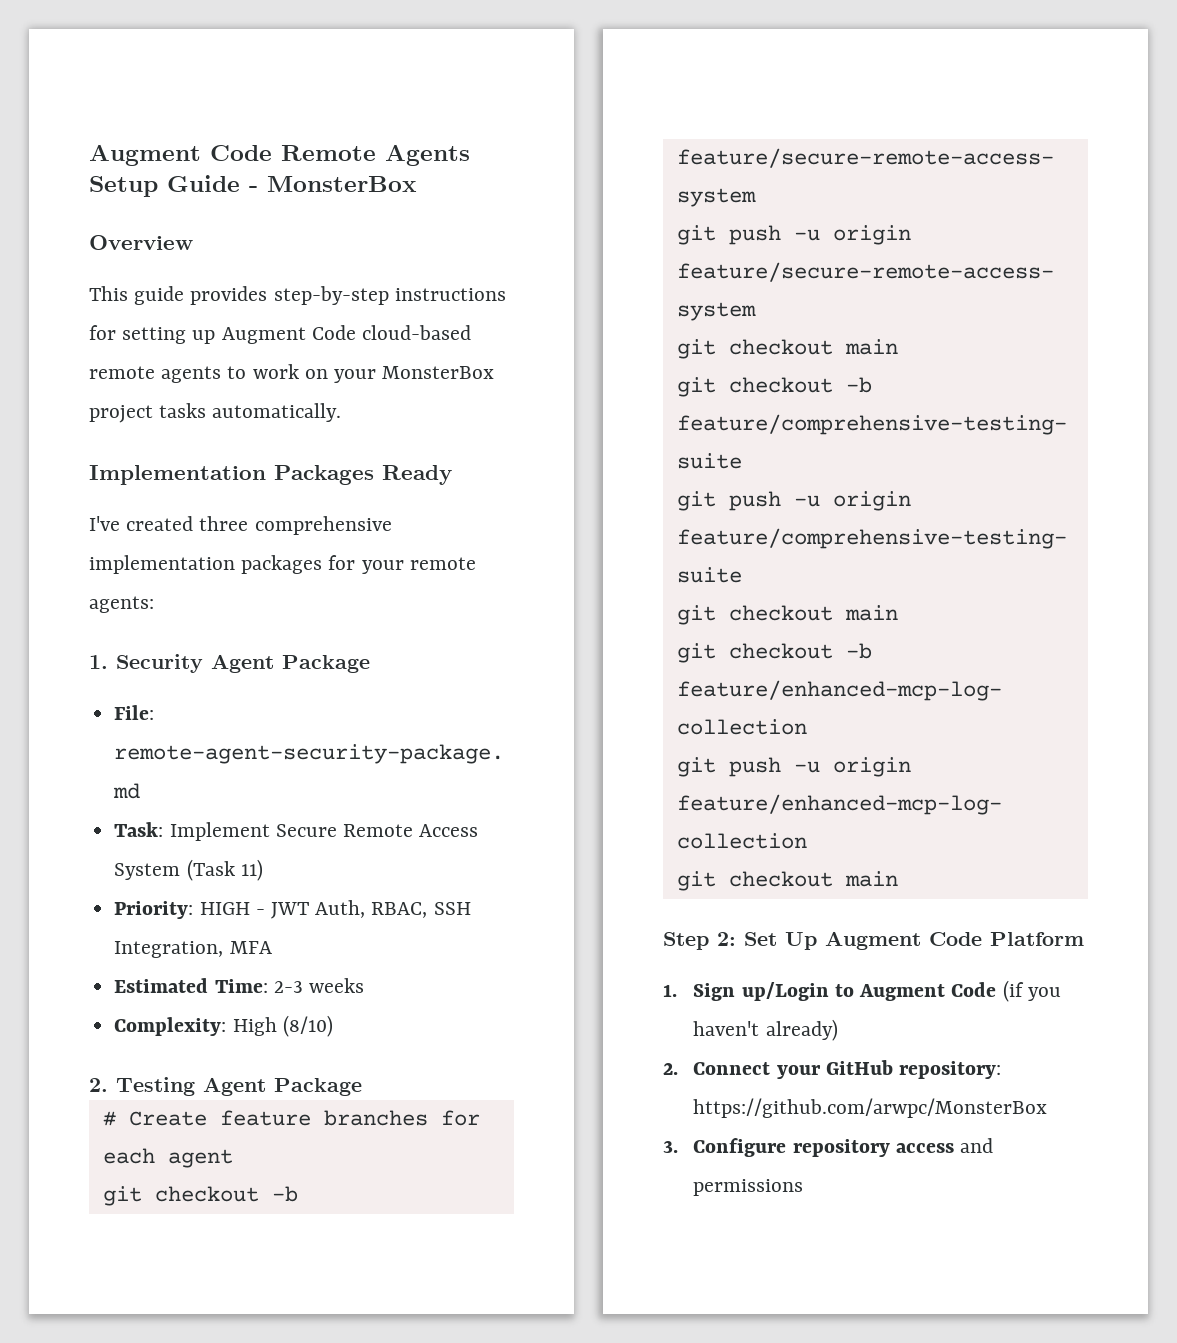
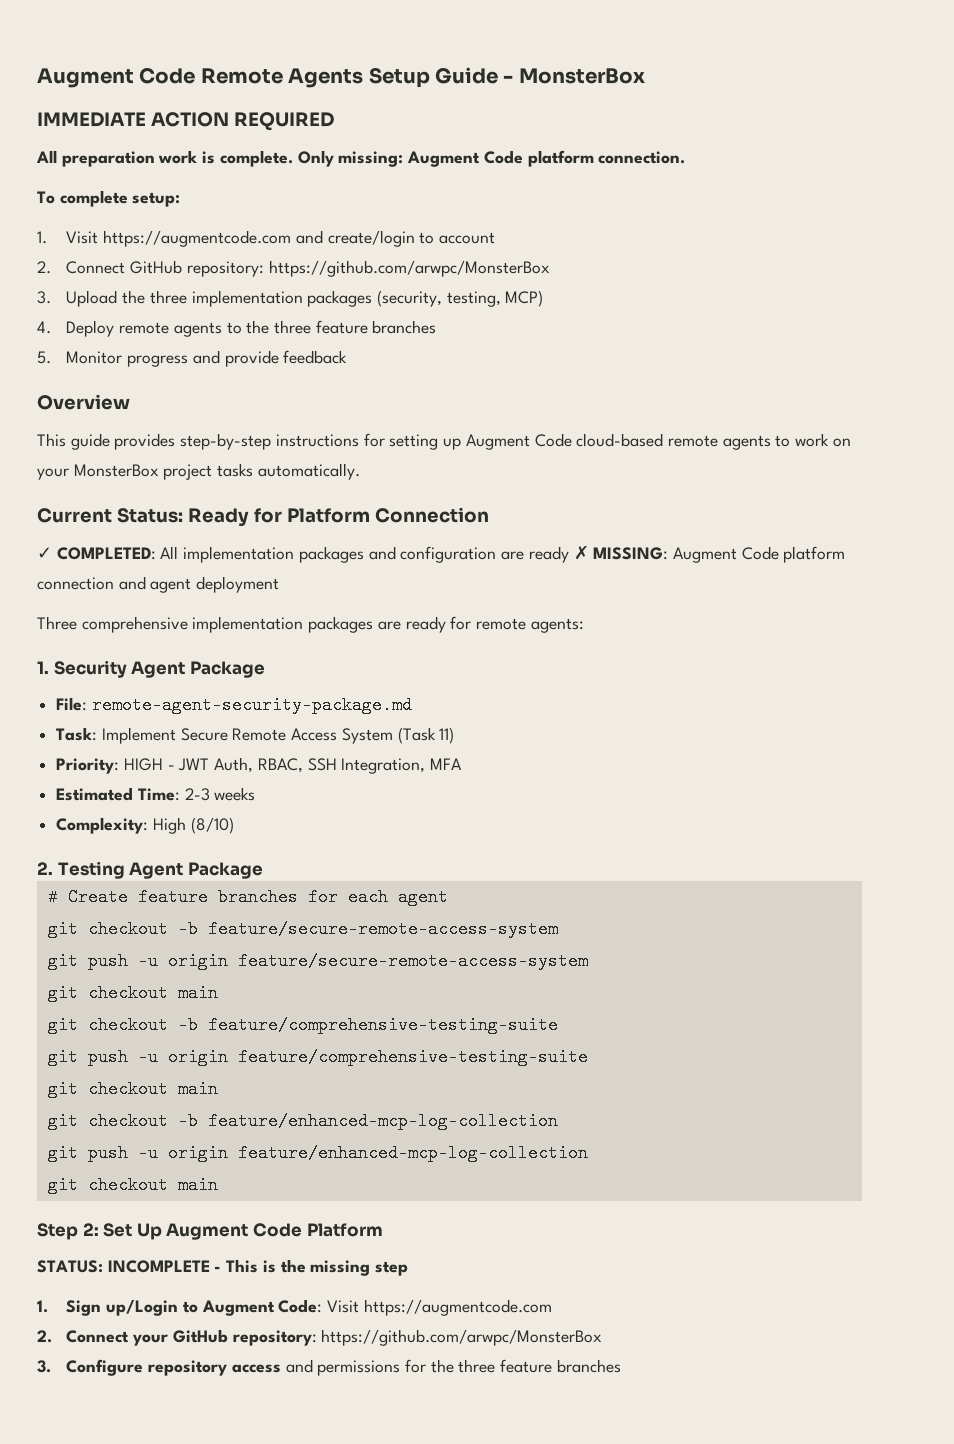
+ IMMEDIATE ACTION REQUIRED
+ All preparation work is complete. Only missing: Augment Code platform connection.
+ To complete setup:
+ 1. Visit https://augmentcode.com and create/login to account
+ 2. Connect GitHub repository: https://github.com/arwpc/MonsterBox
+ 3. Upload the three implementation packages (security, testing, MCP)
+ 4. Deploy remote agents to the three feature branches
+ 5. Monitor progress and provide feedback
- Implementation Packages Ready
- I've created three comprehensive implementation packages for your remote agents:
+ Current Status: Ready for Platform Connection
+ ✓ COMPLETED: All implementation packages and configuration are ready ✗ MISSING: Augment Code platform connection and agent deployment
+ Three comprehensive implementation packages are ready for remote agents:
+ STATUS: INCOMPLETE - This is the missing step
- 1. Sign up/Login to Augment Code (if you haven't already)
+ 1. Sign up/Login to Augment Code: Visit https://augmentcode.com
- 3. Configure repository access and permissions
+ 3. Configure repository access and permissions for the three feature branches

